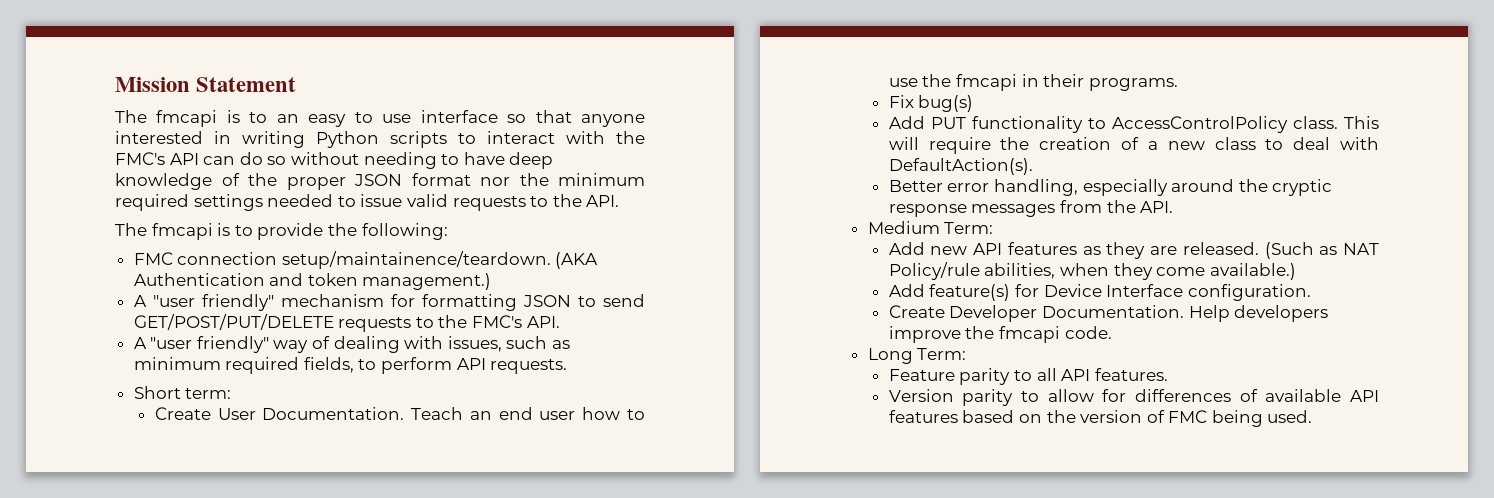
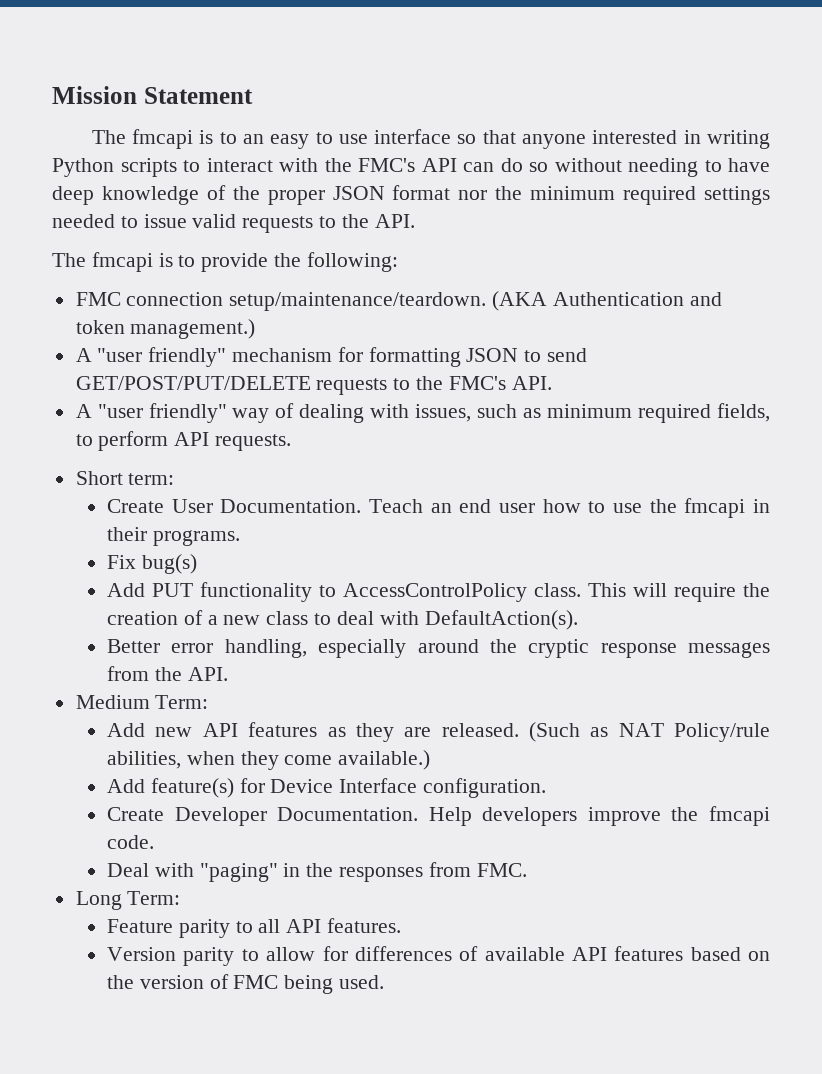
- FMC connection setup/maintainence/teardown.
+ FMC connection setup/maintenance/teardown.
+ Deal with "paging" in the responses from FMC.

